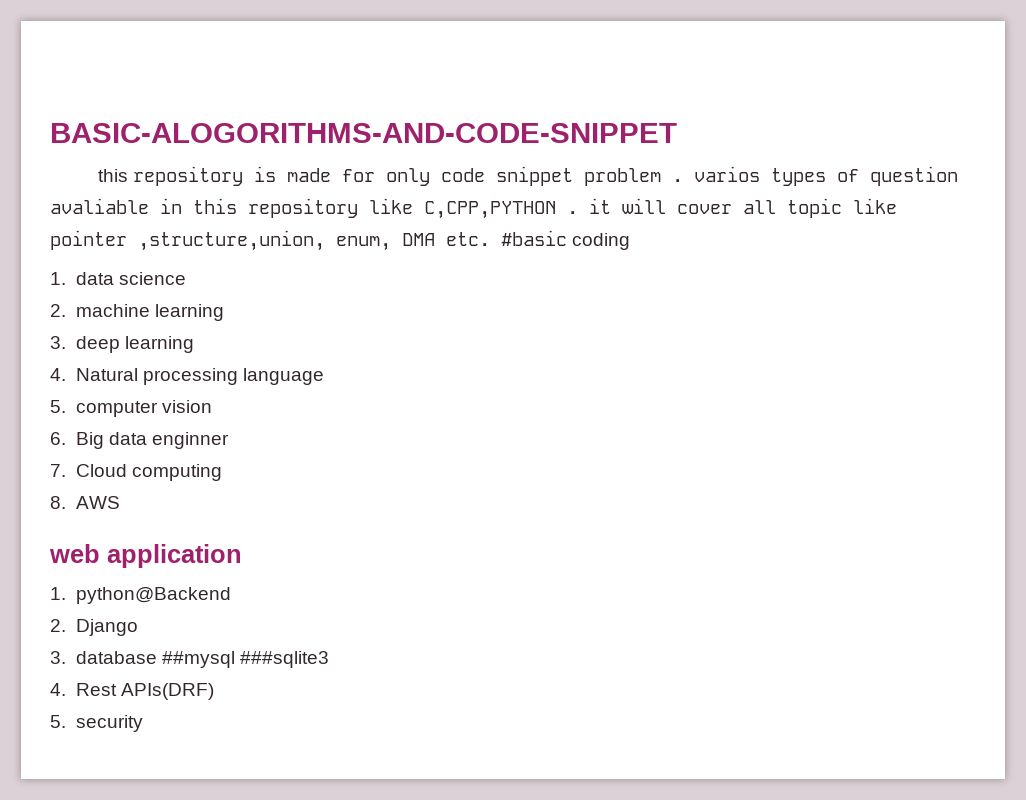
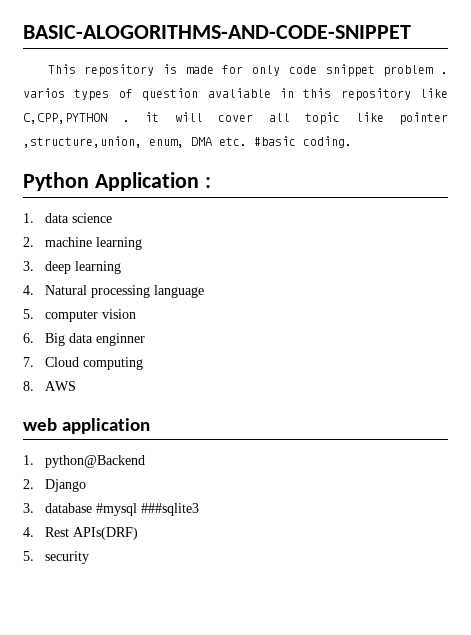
- this repository is made for only code snippet problem . varios types of question avaliable in this repository like C,CPP,PYTHON . it will cover all topic like pointer ,structure,union, enum, DMA etc. #basic coding
+ This repository is made for only code snippet problem . varios types of question avaliable in this repository like C,CPP,PYTHON . it will cover all topic like pointer ,structure,union, enum, DMA etc. #basic coding.
+ Python Application :
- 3. database ##mysql ###sqlite3
+ 3. database #mysql ###sqlite3

